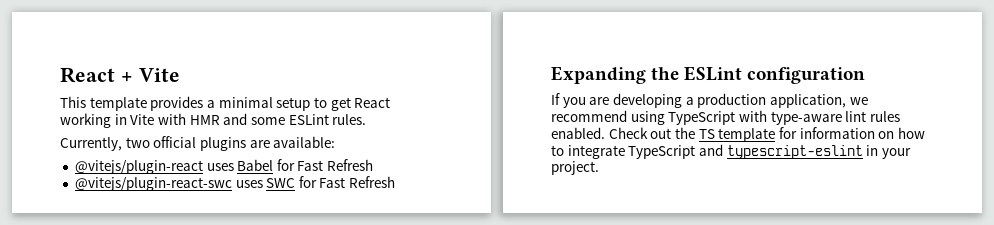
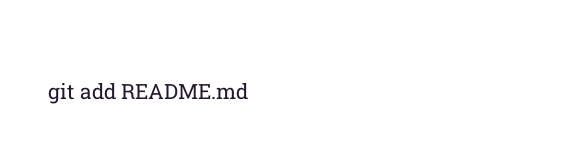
- React + Vite
- This template provides a minimal setup to get React working in Vite with HMR and some ESLint rules.
- Currently, two official plugins are available:
- @vitejs/plugin-react uses Babel for Fast Refresh
- @vitejs/plugin-react-swc uses SWC for Fast Refresh
- Expanding the ESLint configuration
- If you are developing a production application, we recommend using TypeScript with type-aware lint rules enabled. Check out the TS template for information on how to integrate TypeScript and typescript-eslint in your project.
+ git add README.md

